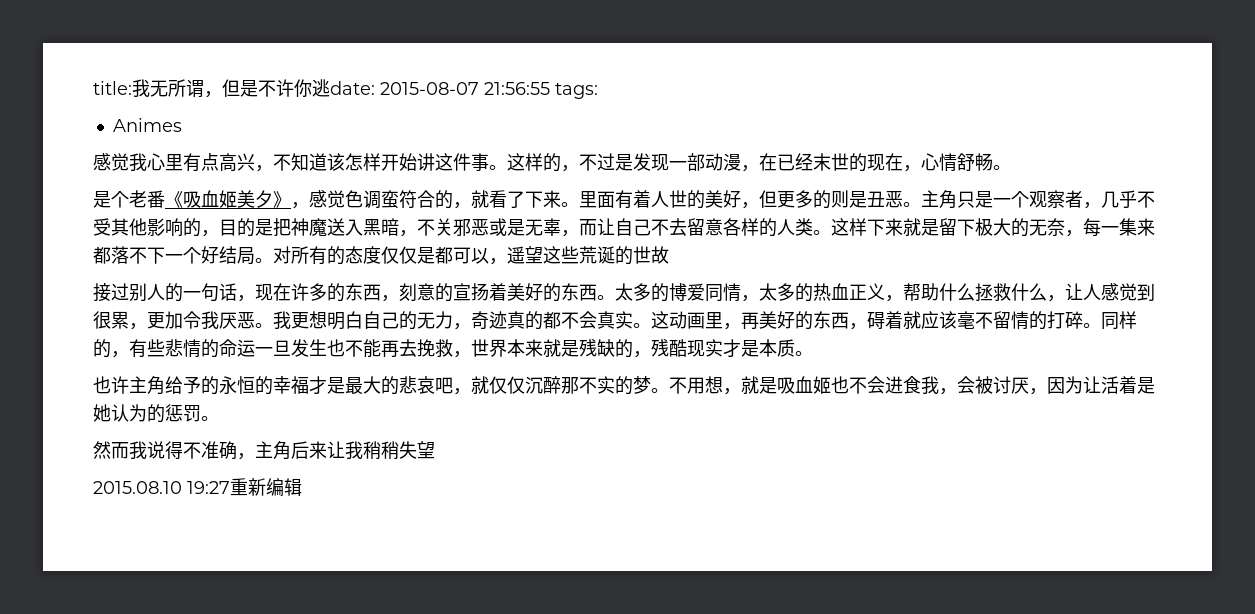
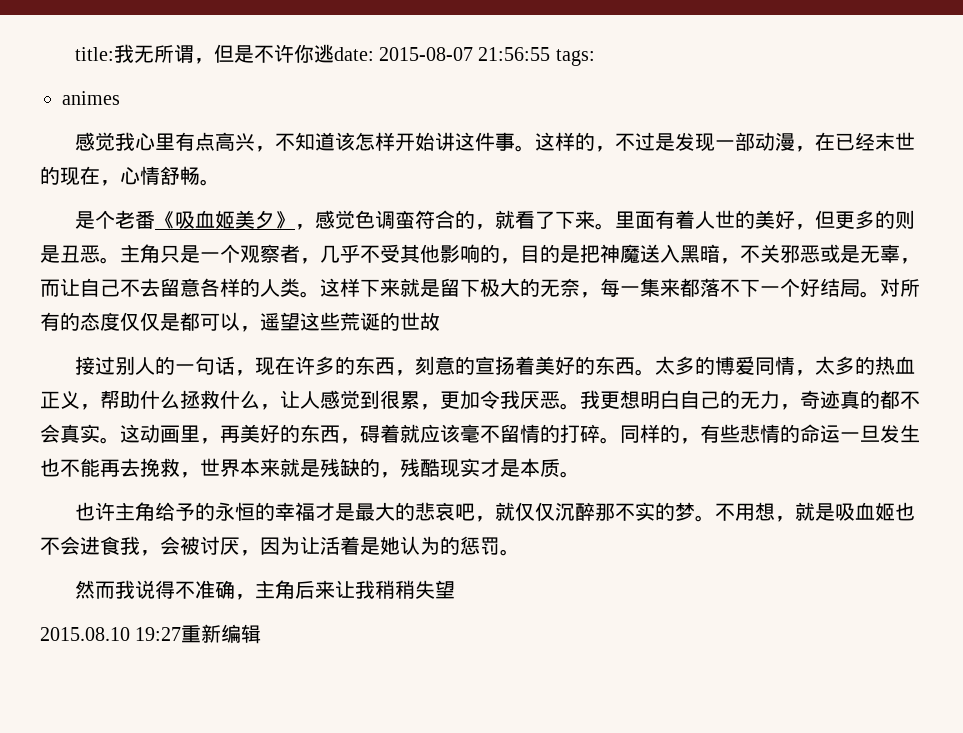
- Animes
+ animes

